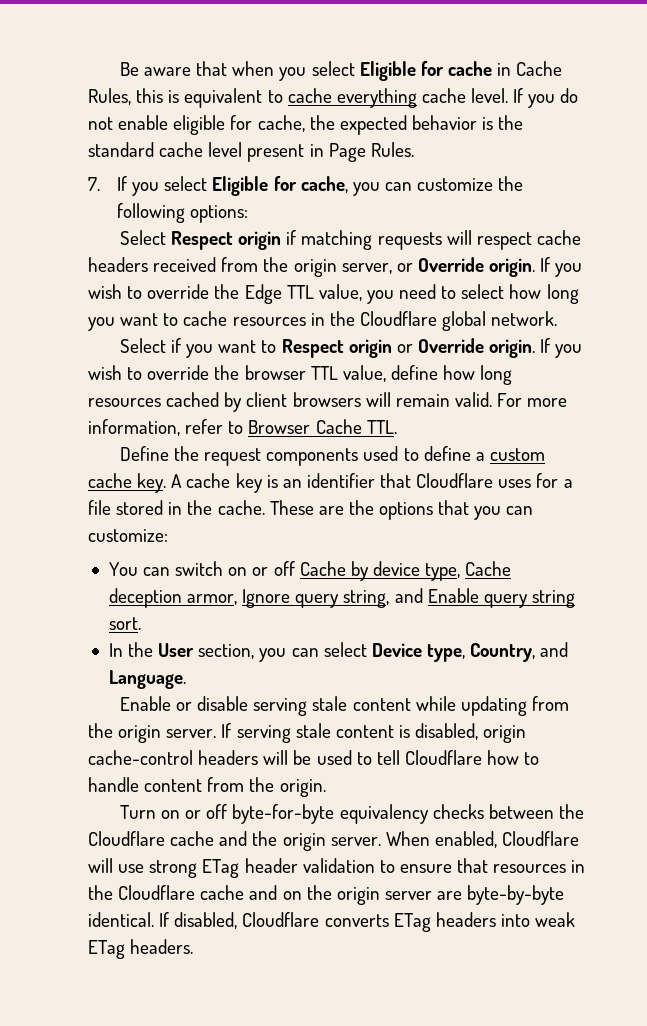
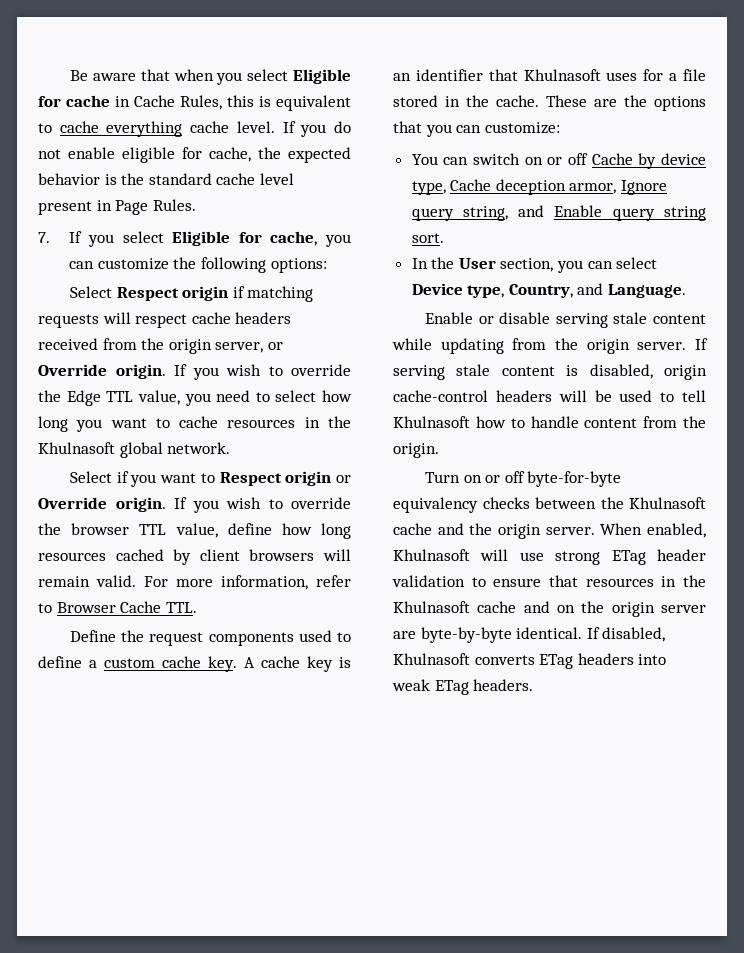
- If you wish to override the Edge TTL value, you need to select how long you want to cache resources in the Cloudflare global network.
+ If you wish to override the Edge TTL value, you need to select how long you want to cache resources in the Khulnasoft global network.
- A cache key is an identifier that Cloudflare uses for a file stored in the cache.
+ A cache key is an identifier that Khulnasoft uses for a file stored in the cache.
- If serving stale content is disabled, origin cache-control headers will be used to tell Cloudflare how to handle content from the origin.
+ If serving stale content is disabled, origin cache-control headers will be used to tell Khulnasoft how to handle content from the origin.
- Turn on or off byte-for-byte equivalency checks between the Cloudflare cache and the origin server.
+ Turn on or off byte-for-byte equivalency checks between the Khulnasoft cache and the origin server.
- When enabled, Cloudflare will use strong ETag header validation to ensure that resources in the Cloudflare cache and on the origin server are byte-by-byte identical.
+ When enabled, Khulnasoft will use strong ETag header validation to ensure that resources in the Khulnasoft cache and on the origin server are byte-by-byte identical.
- If disabled, Cloudflare converts ETag headers into weak ETag headers.
+ If disabled, Khulnasoft converts ETag headers into weak ETag headers.

